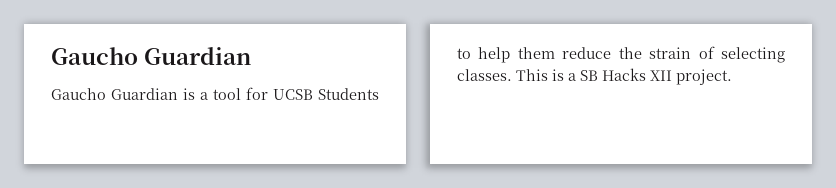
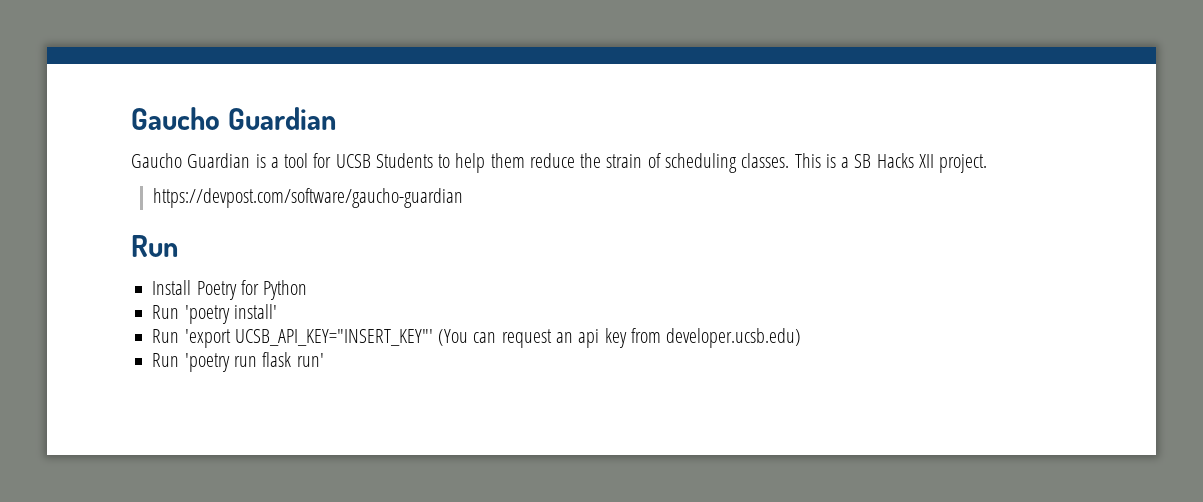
- Gaucho Guardian is a tool for UCSB Students to help them reduce the strain of selecting classes.
+ Gaucho Guardian is a tool for UCSB Students to help them reduce the strain of scheduling classes.
+ https://devpost.com/software/gaucho-guardian
+ Run
+ Install Poetry for Python
+ Run 'poetry install'
+ Run 'export UCSB_API_KEY="INSERT_KEY"' (You can request an api key from developer.ucsb.edu)
+ Run 'poetry run flask run'

